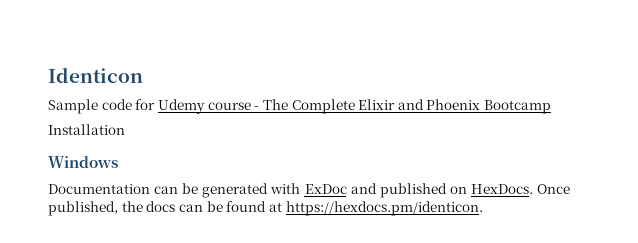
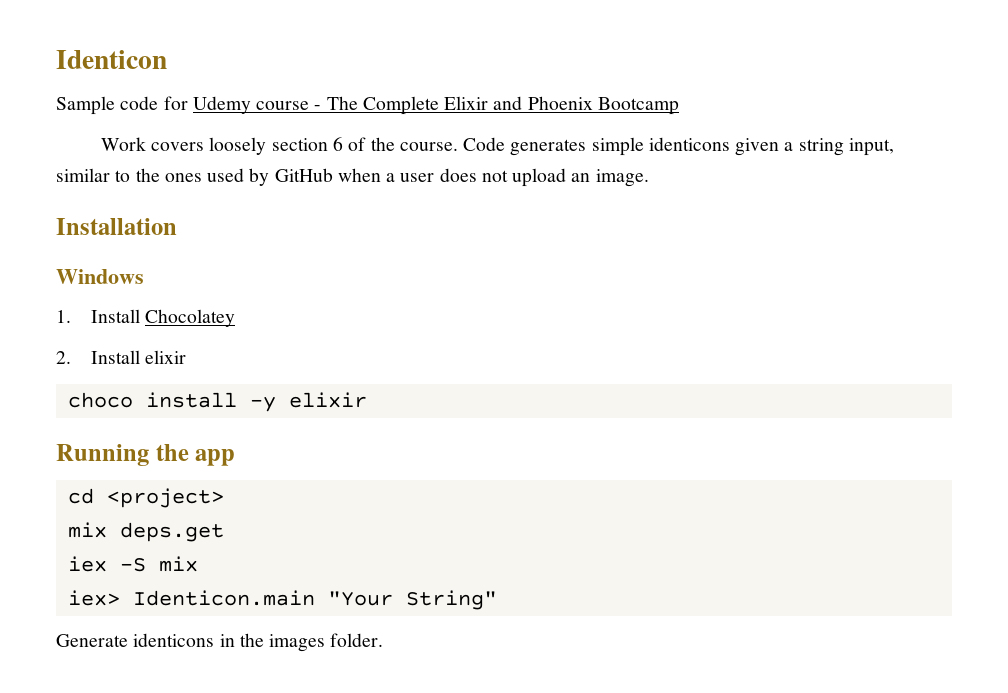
+ Work covers loosely section 6 of the course. Code generates simple identicons given a string input, similar to the ones used by GitHub when a user does not upload an image.
  Installation
  Windows
- Documentation can be generated with ExDoc and published on HexDocs. Once published, the docs can be found at https://hexdocs.pm/identicon.
+ 1. Install Chocolatey
+ 2. Install elixir
+ choco install -y elixir
+ Running the app
+ cd <project>
+ mix deps.get
+ iex -S mix
+ iex> Identicon.main "Your String"
+ Generate identicons in the images folder.

